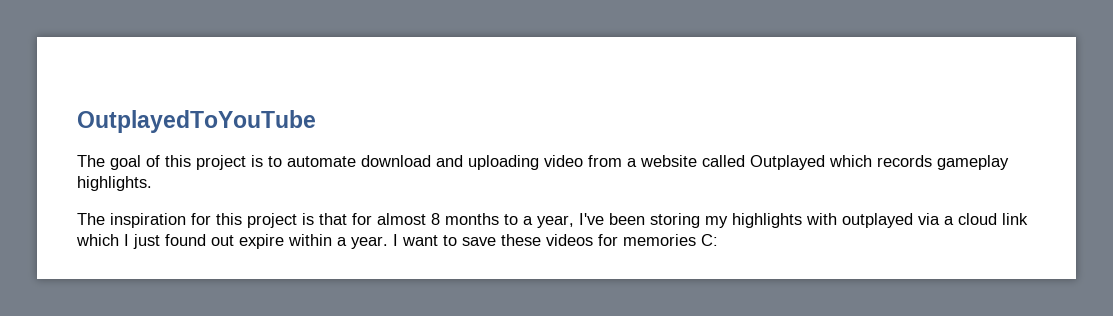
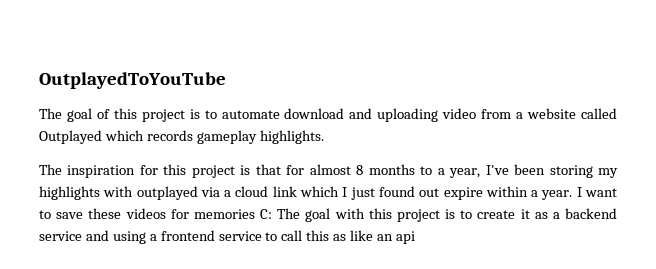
- I want to save these videos for memories C:
+ I want to save these videos for memories C: The goal with this project is to create it as a backend service and using a frontend service to call this as like an api

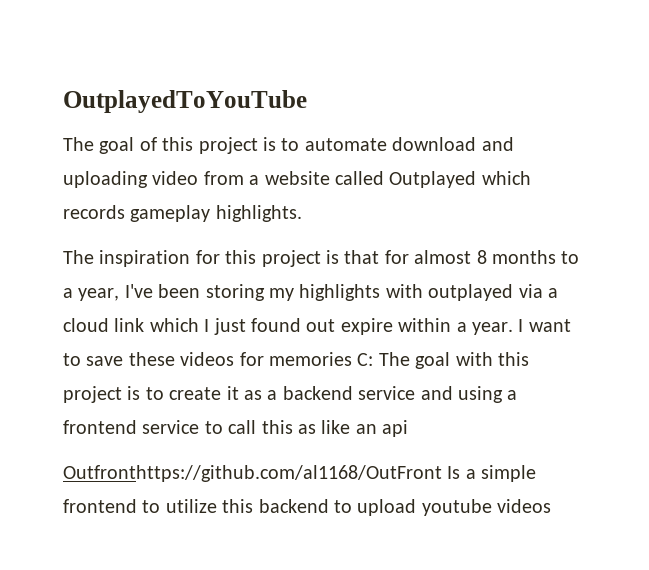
+ Outfronthttps://github.com/al1168/OutFront Is a simple frontend to utilize this backend to upload youtube videos

